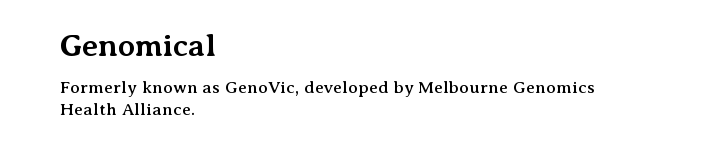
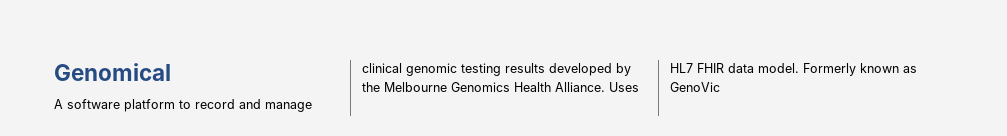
- Formerly known as GenoVic, developed by Melbourne Genomics Health Alliance.
+ A software platform to record and manage clinical genomic testing results developed by the Melbourne Genomics Health Alliance.
+ Uses HL7 FHIR data model. Formerly known as GenoVic

